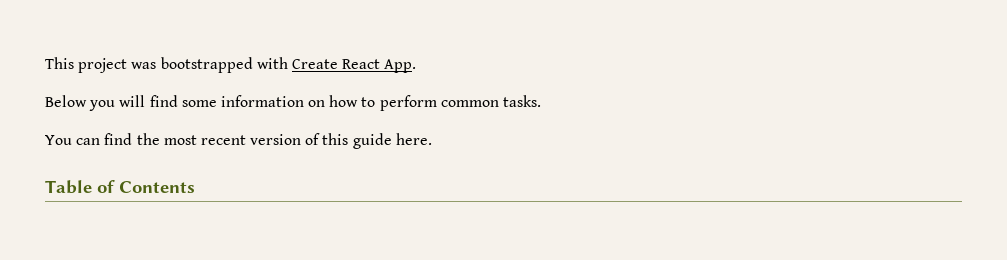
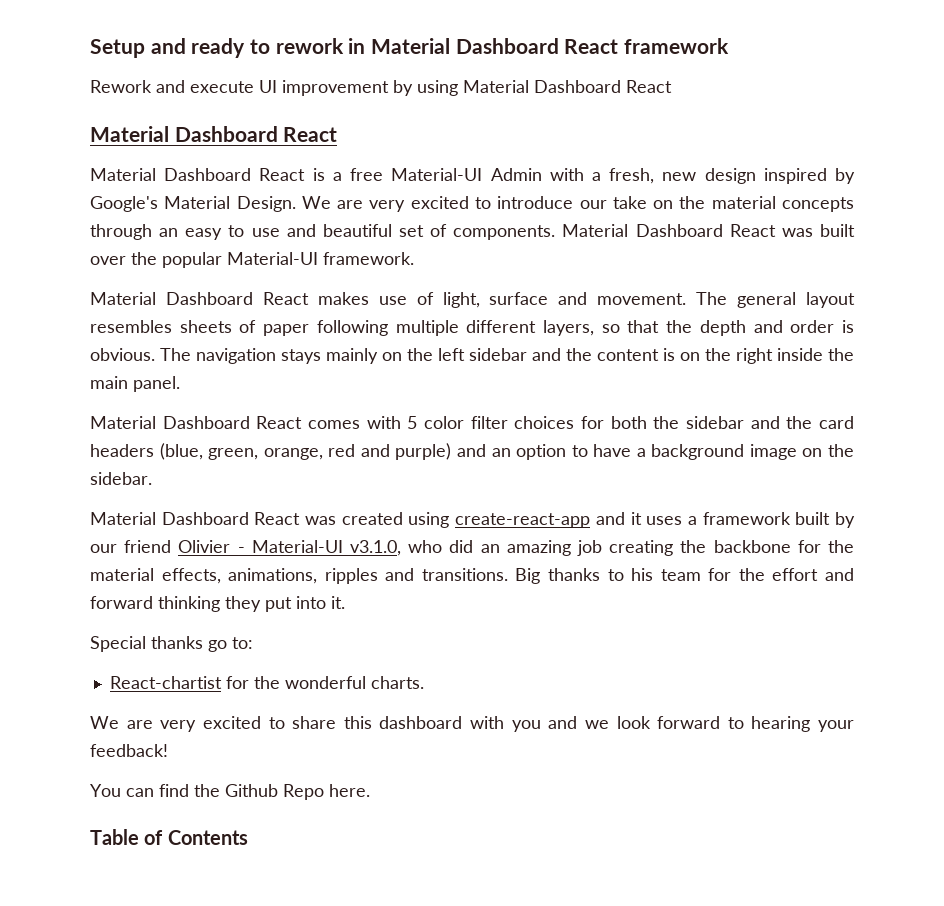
- This project was bootstrapped with Create React App.
- Below you will find some information on how to perform common tasks.
- You can find the most recent version of this guide here.
+ Setup and ready to rework in Material Dashboard React framework
+ Rework and execute UI improvement by using Material Dashboard React
+ Material Dashboard React
+ Material Dashboard React is a free Material-UI Admin with a fresh, new design inspired by Google's Material Design. We are very excited to introduce our take on the material concepts through an easy to use and beautiful set of components. Material Dashboard React was built over the popular Material-UI framework.
+ Material Dashboard React makes use of light, surface and movement. The general layout resembles sheets of paper following multiple different layers, so that the depth and order is obvious. The navigation stays mainly on the left sidebar and the content is on the right inside the main panel.
+ Material Dashboard React comes with 5 color filter choices for both the sidebar and the card headers (blue, green, orange, red and purple) and an option to have a background image on the sidebar.
+ Material Dashboard React was created using create-react-app and it uses a framework built by our friend Olivier - Material-UI v3.1.0, who did an amazing job creating the backbone for the material effects, animations, ripples and transitions. Big thanks to his team for the effort and forward thinking they put into it.
+ Special thanks go to:
+ React-chartist for the wonderful charts.
+ We are very excited to share this dashboard with you and we look forward to hearing your feedback!
+ You can find the Github Repo here.

